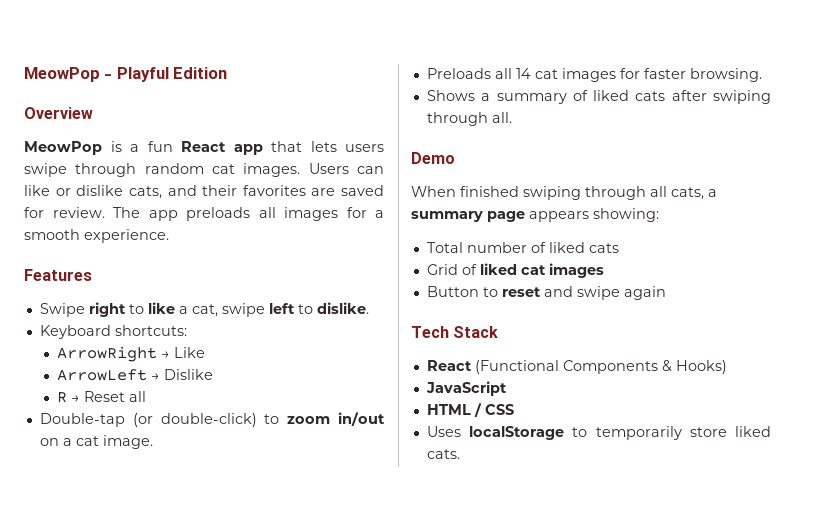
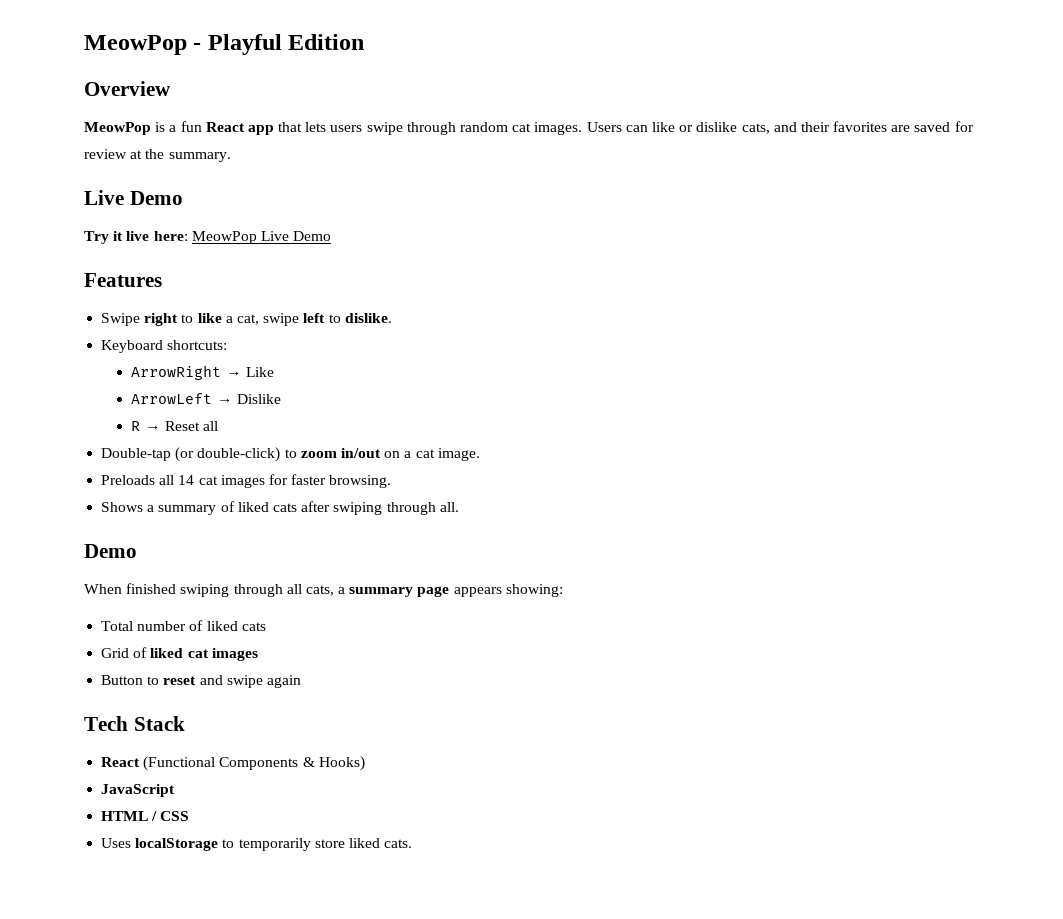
- Users can like or dislike cats, and their favorites are saved for review. The app preloads all images for a smooth experience.
+ Users can like or dislike cats, and their favorites are saved for review at the summary.
+ Live Demo
+ Try it live here: MeowPop Live Demo

